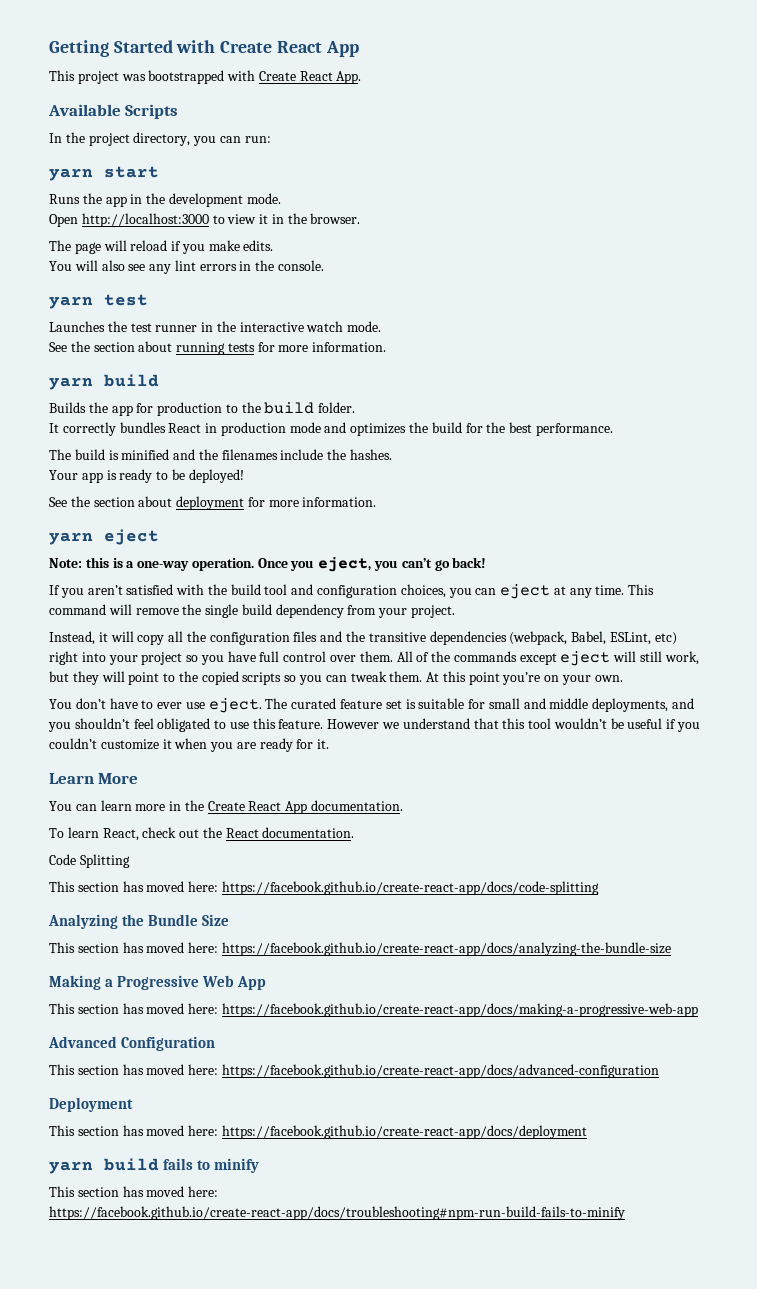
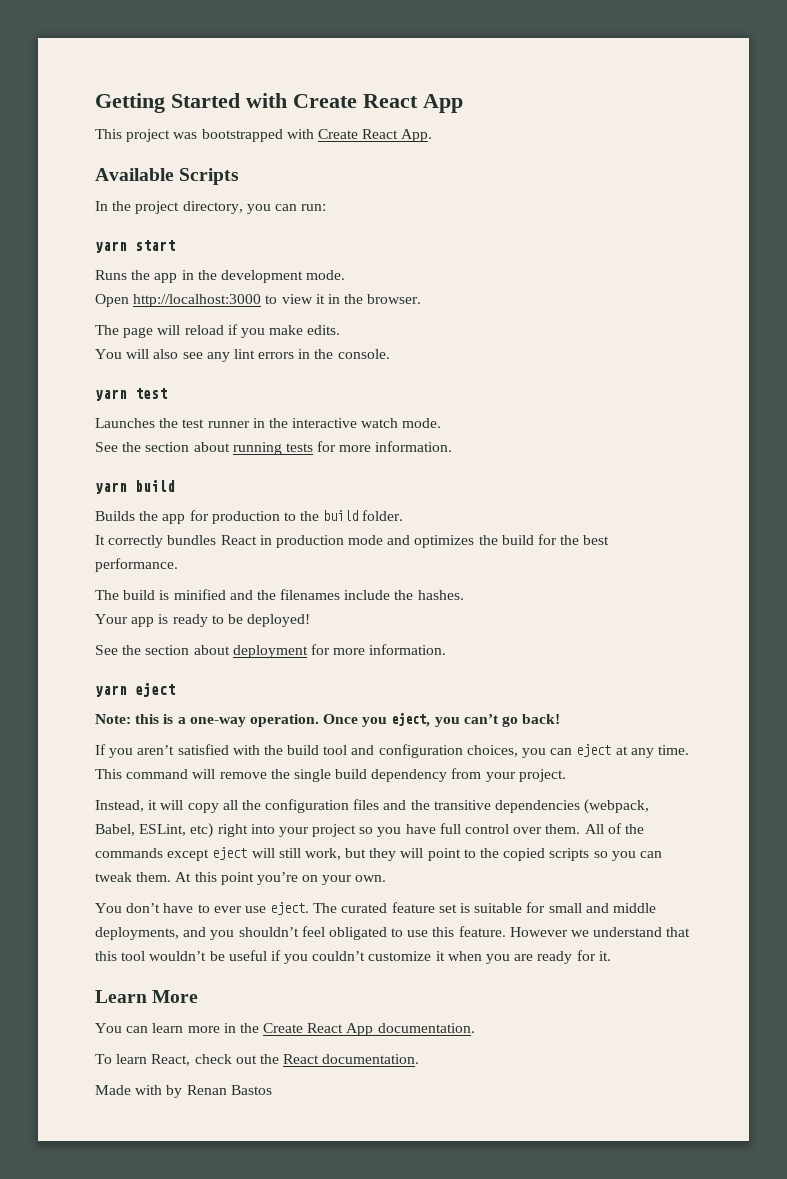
- Code Splitting
- This section has moved here: https://facebook.github.io/create-react-app/docs/code-splitting
- Analyzing the Bundle Size
- This section has moved here: https://facebook.github.io/create-react-app/docs/analyzing-the-bundle-size
- Making a Progressive Web App
- This section has moved here: https://facebook.github.io/create-react-app/docs/making-a-progressive-web-app
- Advanced Configuration
- This section has moved here: https://facebook.github.io/create-react-app/docs/advanced-configuration
- Deployment
- This section has moved here: https://facebook.github.io/create-react-app/docs/deployment
- yarn build fails to minify
- This section has moved here: https://facebook.github.io/create-react-app/docs/troubleshooting#npm-run-build-fails-to-minify
+ Made with by Renan Bastos

